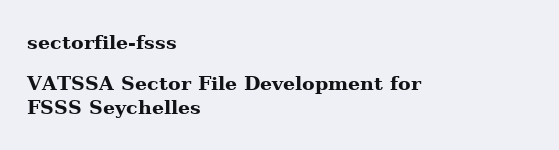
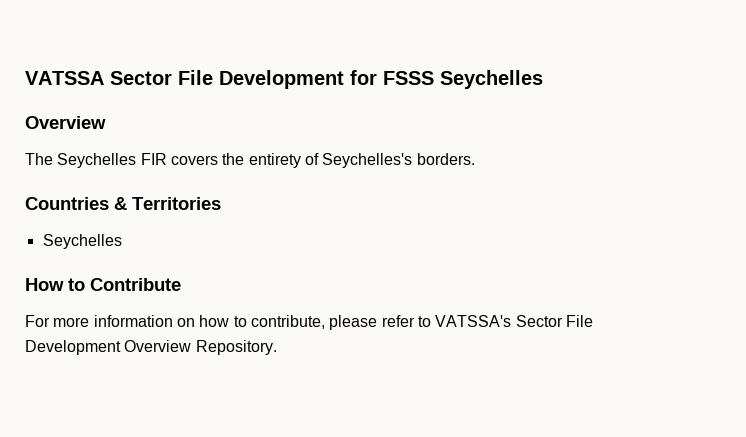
- sectorfile-fsss
  VATSSA Sector File Development for FSSS Seychelles
+ Overview
+ The Seychelles FIR covers the entirety of Seychelles's borders.
+ Countries & Territories
+ Seychelles
+ How to Contribute
+ For more information on how to contribute, please refer to VATSSA's Sector File Development Overview Repository.

